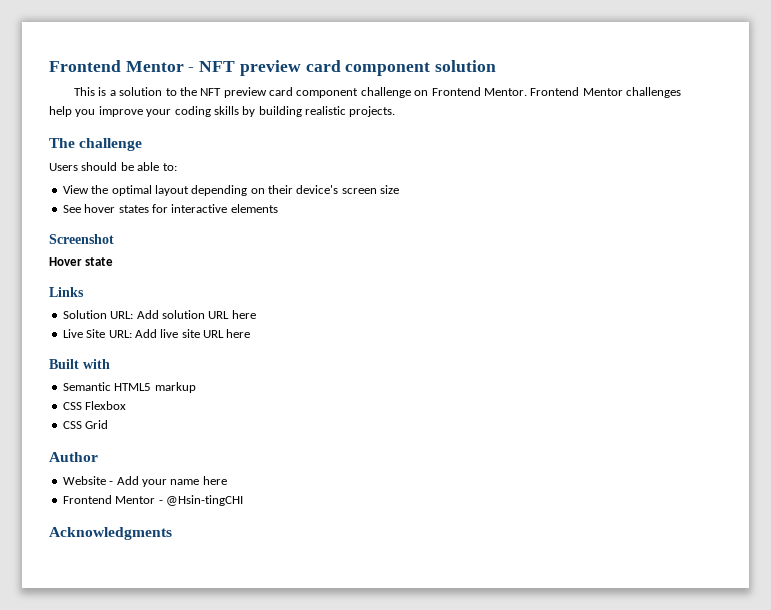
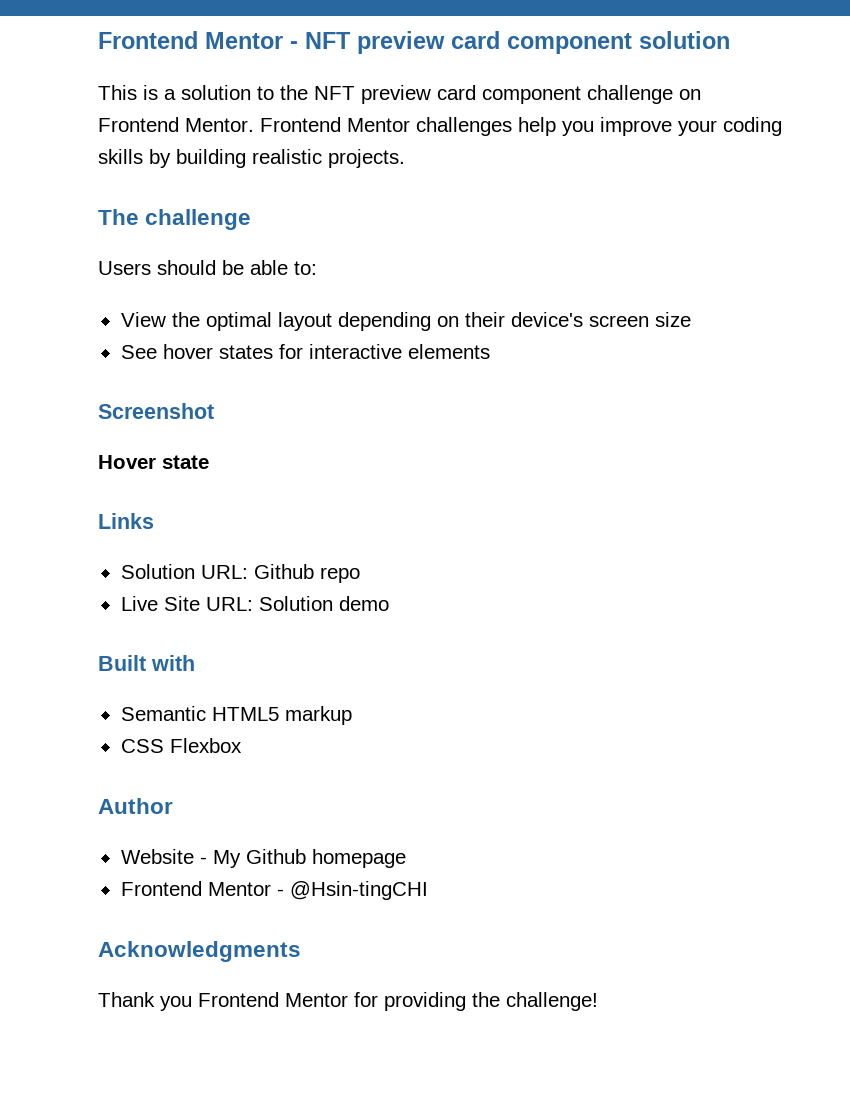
- Solution URL: Add solution URL here
+ Solution URL: Github repo
- Live Site URL: Add live site URL here
+ Live Site URL: Solution demo
- CSS Grid
- Website - Add your name here
+ Website - My Github homepage
+ Thank you Frontend Mentor for providing the challenge!

